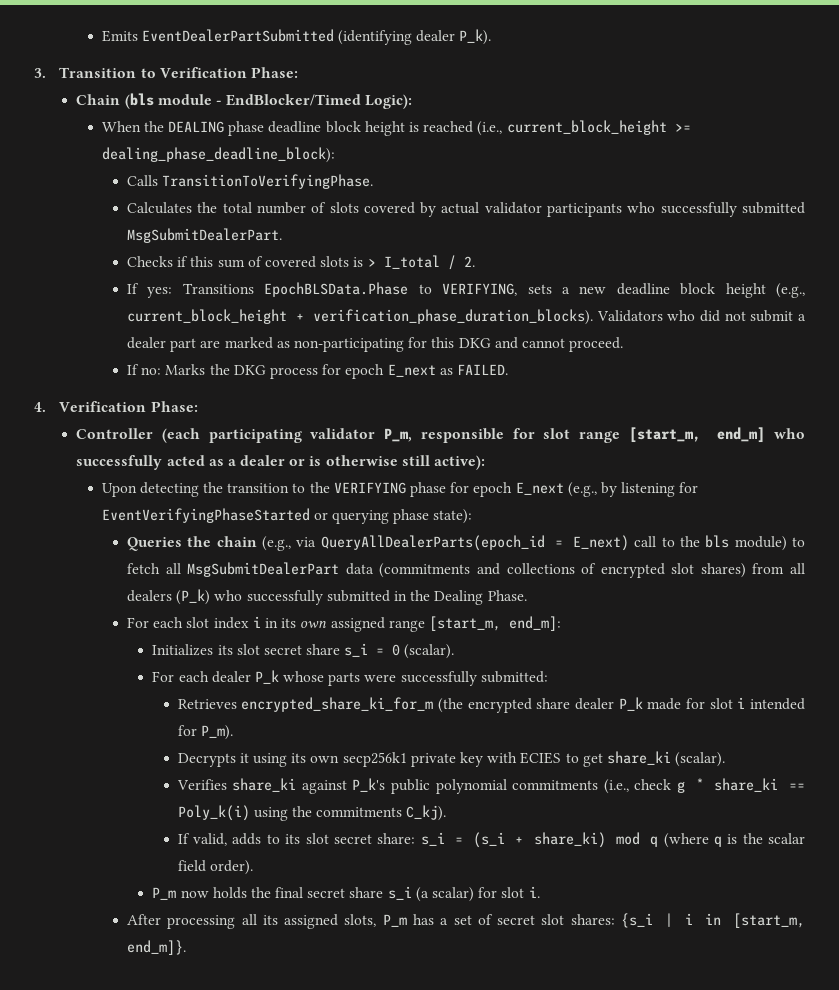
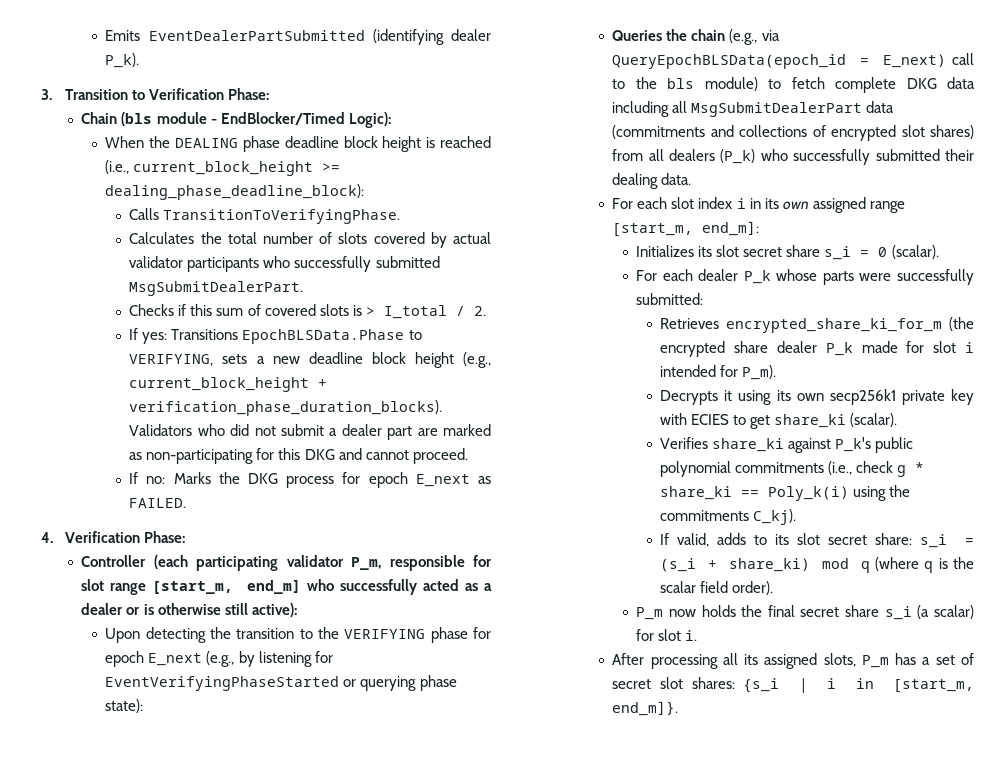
- Queries the chain (e.g., via QueryAllDealerParts(epoch_id = E_next) call to the bls module) to fetch all MsgSubmitDealerPart data (commitments and collections of encrypted slot shares) from all dealers (P_k) who successfully submitted in the Dealing Phase.
+ Queries the chain (e.g., via QueryEpochBLSData(epoch_id = E_next) call to the bls module) to fetch complete DKG data including all MsgSubmitDealerPart data (commitments and collections of encrypted slot shares) from all dealers (P_k) who successfully submitted their dealing data.

